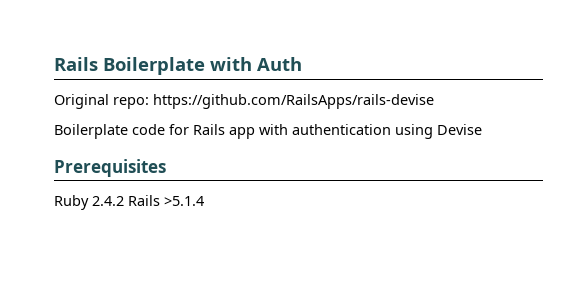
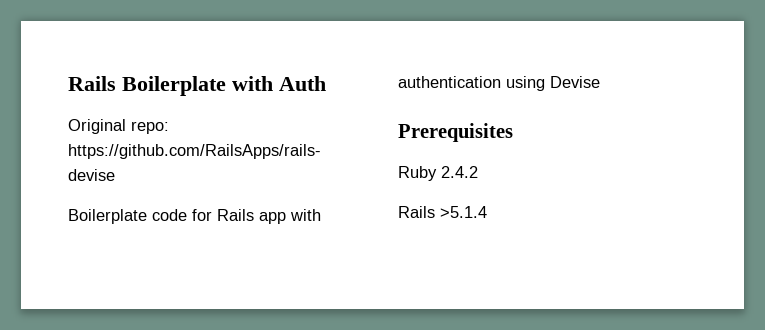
- Ruby 2.4.2 Rails >5.1.4
+ Ruby 2.4.2
+ Rails >5.1.4

